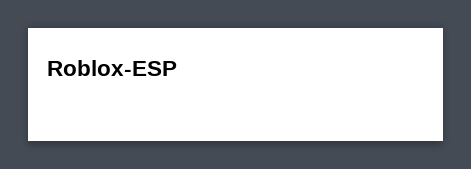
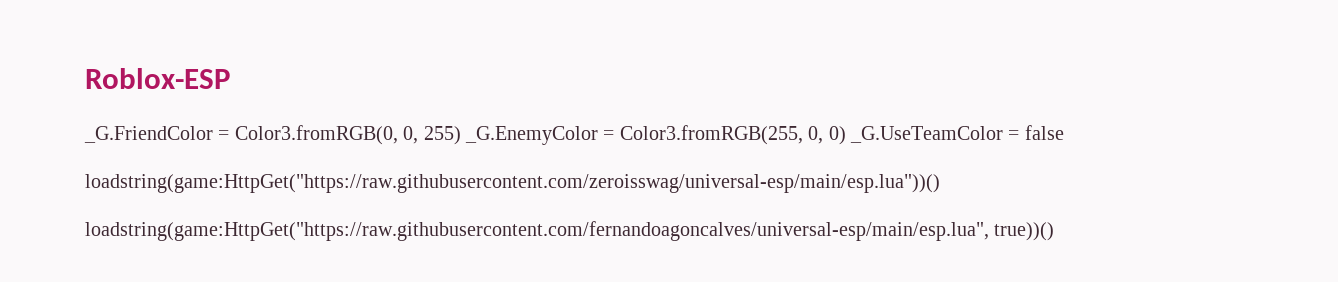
+ _G.FriendColor = Color3.fromRGB(0, 0, 255) _G.EnemyColor = Color3.fromRGB(255, 0, 0) _G.UseTeamColor = false
+ loadstring(game:HttpGet("https://raw.githubusercontent.com/zeroisswag/universal-esp/main/esp.lua"))()
+ loadstring(game:HttpGet("https://raw.githubusercontent.com/fernandoagoncalves/universal-esp/main/esp.lua", true))()

